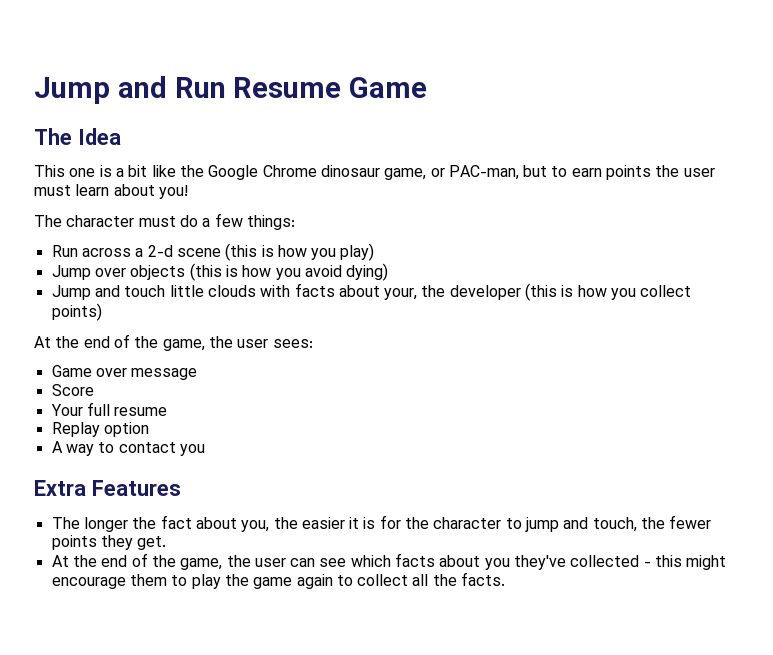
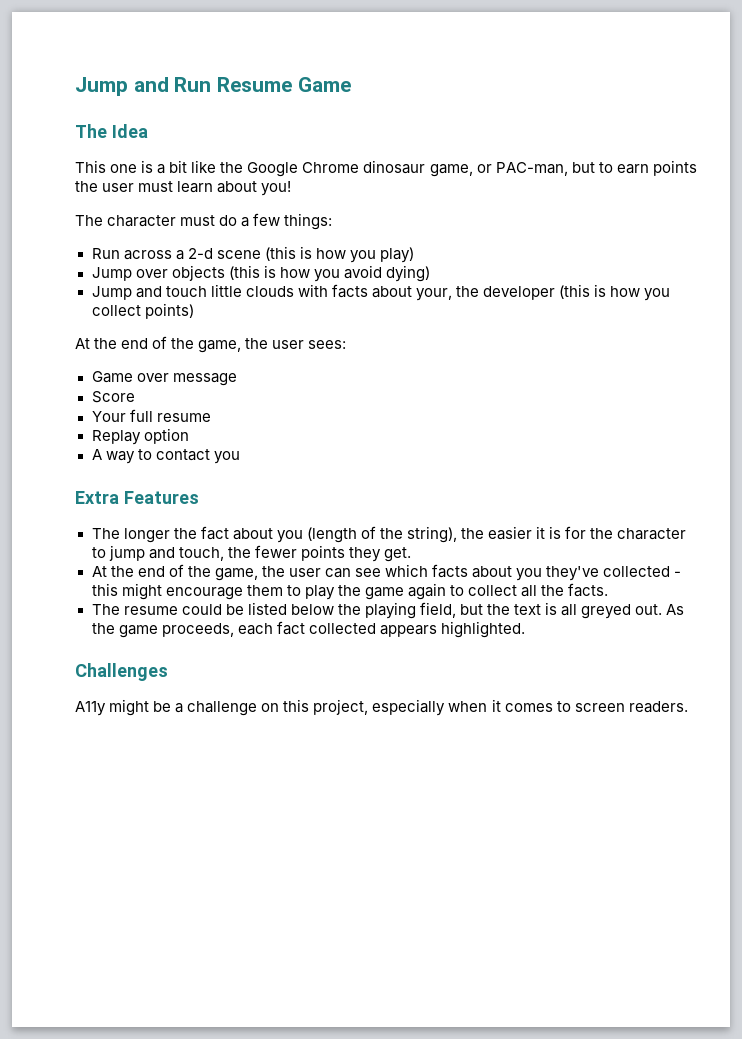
- The longer the fact about you, the easier it is for the character to jump and touch, the fewer points they get.
+ The longer the fact about you (length of the string), the easier it is for the character to jump and touch, the fewer points they get.
+ The resume could be listed below the playing field, but the text is all greyed out. As the game proceeds, each fact collected appears highlighted.
+ Challenges
+ A11y might be a challenge on this project, especially when it comes to screen readers.

